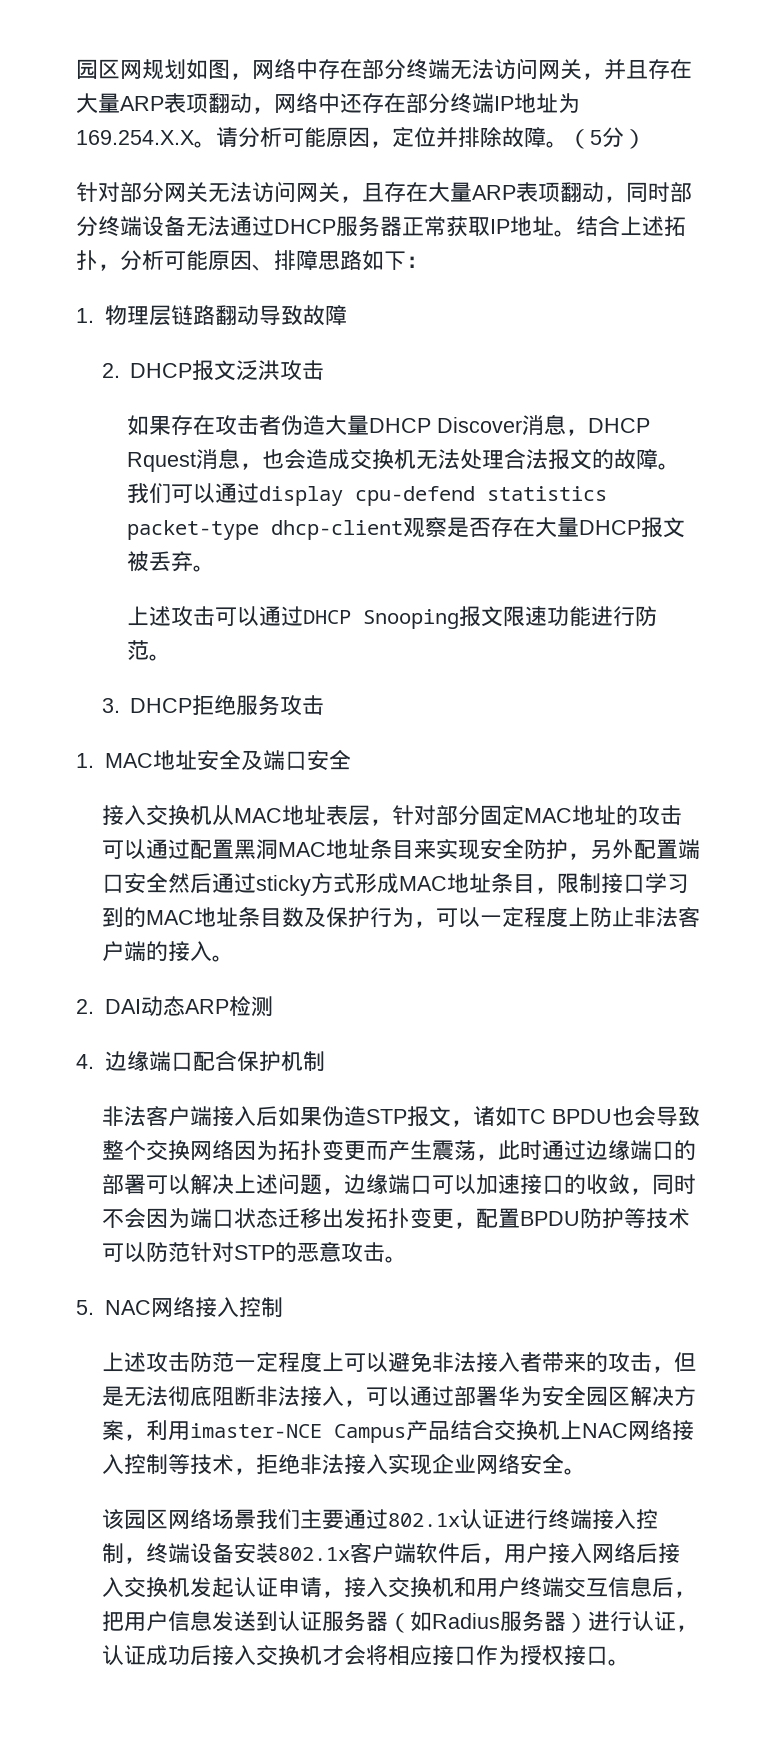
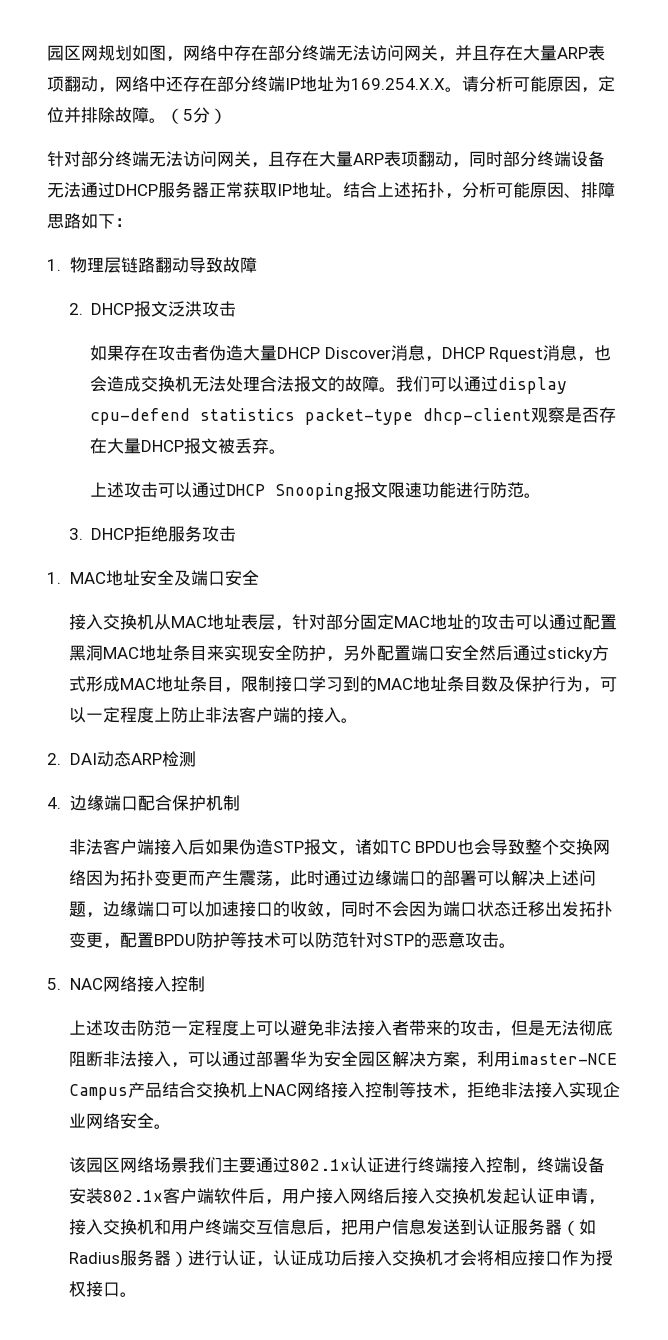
- 针对部分网关无法访问网关，且存在大量ARP表项翻动，同时部分终端设备无法通过DHCP服务器正常获取IP地址。
+ 针对部分终端无法访问网关，且存在大量ARP表项翻动，同时部分终端设备无法通过DHCP服务器正常获取IP地址。

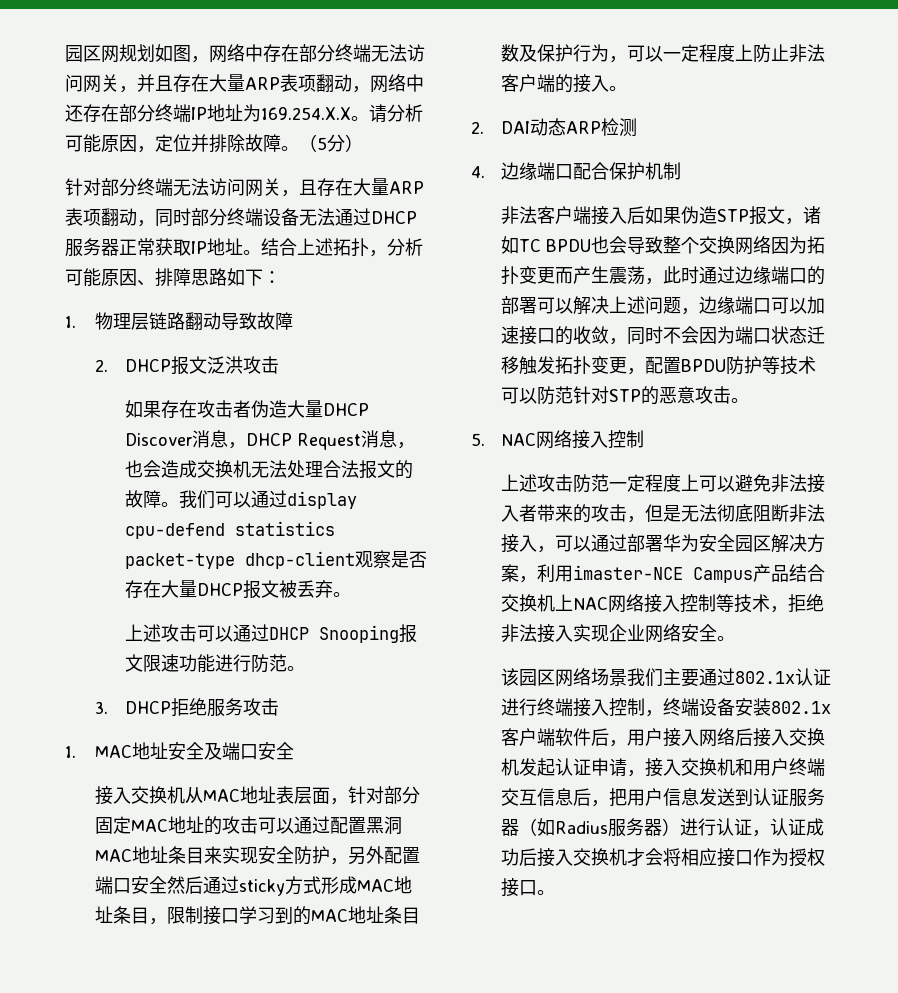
- 如果存在攻击者伪造大量DHCP Discover消息，DHCP Rquest消息，也会造成交换机无法处理合法报文的故障。
+ 如果存在攻击者伪造大量DHCP Discover消息，DHCP Request消息，也会造成交换机无法处理合法报文的故障。
- 接入交换机从MAC地址表层，针对部分固定MAC地址的攻击可以通过配置黑洞MAC地址条目来实现安全防护，另外配置端口安全然后通过sticky方式形成MAC地址条目，限制接口学习到的MAC地址条目数及保护行为，可以一定程度上防止非法客户端的接入。
+ 接入交换机从MAC地址表层面，针对部分固定MAC地址的攻击可以通过配置黑洞MAC地址条目来实现安全防护，另外配置端口安全然后通过sticky方式形成MAC地址条目，限制接口学习到的MAC地址条目数及保护行为，可以一定程度上防止非法客户端的接入。
- 非法客户端接入后如果伪造STP报文，诸如TC BPDU也会导致整个交换网络因为拓扑变更而产生震荡，此时通过边缘端口的部署可以解决上述问题，边缘端口可以加速接口的收敛，同时不会因为端口状态迁移出发拓扑变更，配置BPDU防护等技术可以防范针对STP的恶意攻击。
+ 非法客户端接入后如果伪造STP报文，诸如TC BPDU也会导致整个交换网络因为拓扑变更而产生震荡，此时通过边缘端口的部署可以解决上述问题，边缘端口可以加速接口的收敛，同时不会因为端口状态迁移触发拓扑变更，配置BPDU防护等技术可以防范针对STP的恶意攻击。

